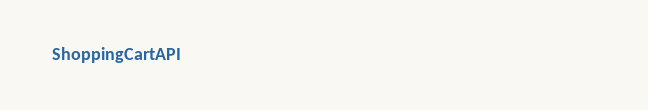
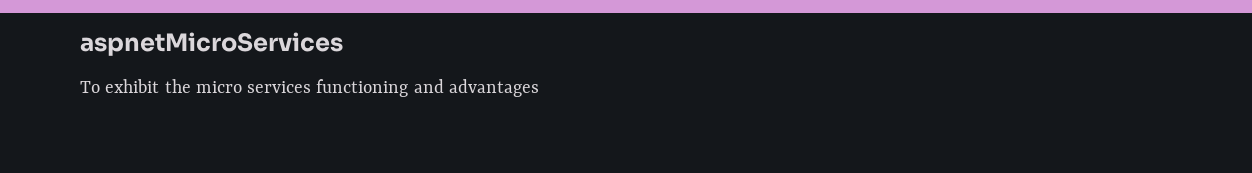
- ShoppingCartAPI
+ aspnetMicroServices
+ To exhibit the micro services functioning and advantages

